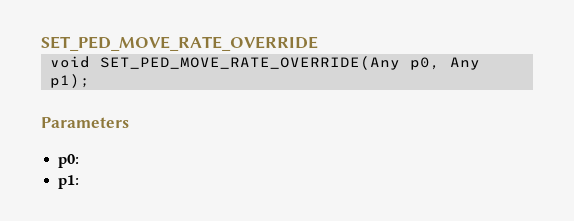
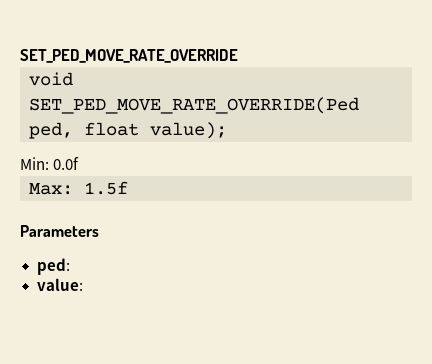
- void SET_PED_MOVE_RATE_OVERRIDE(Any p0, Any p1);
+ void SET_PED_MOVE_RATE_OVERRIDE(Ped ped, float value);
+ Min: 0.0f
+ Max: 1.5f
- p0:
- p1:
+ ped:
+ value:

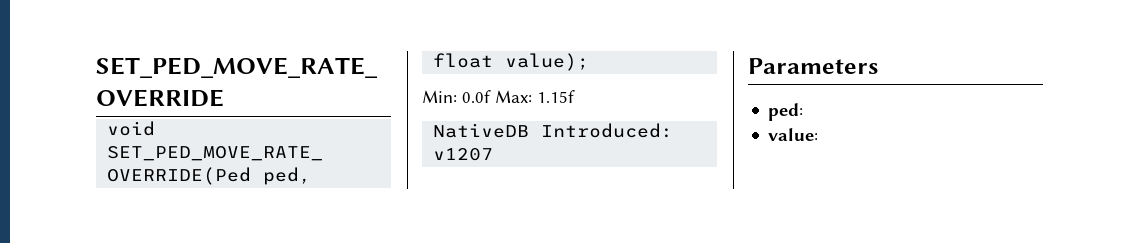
- Min: 0.0f
- Max: 1.5f
+ Min: 0.0f Max: 1.15f
+ NativeDB Introduced: v1207

